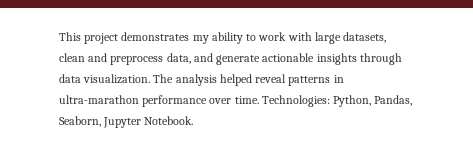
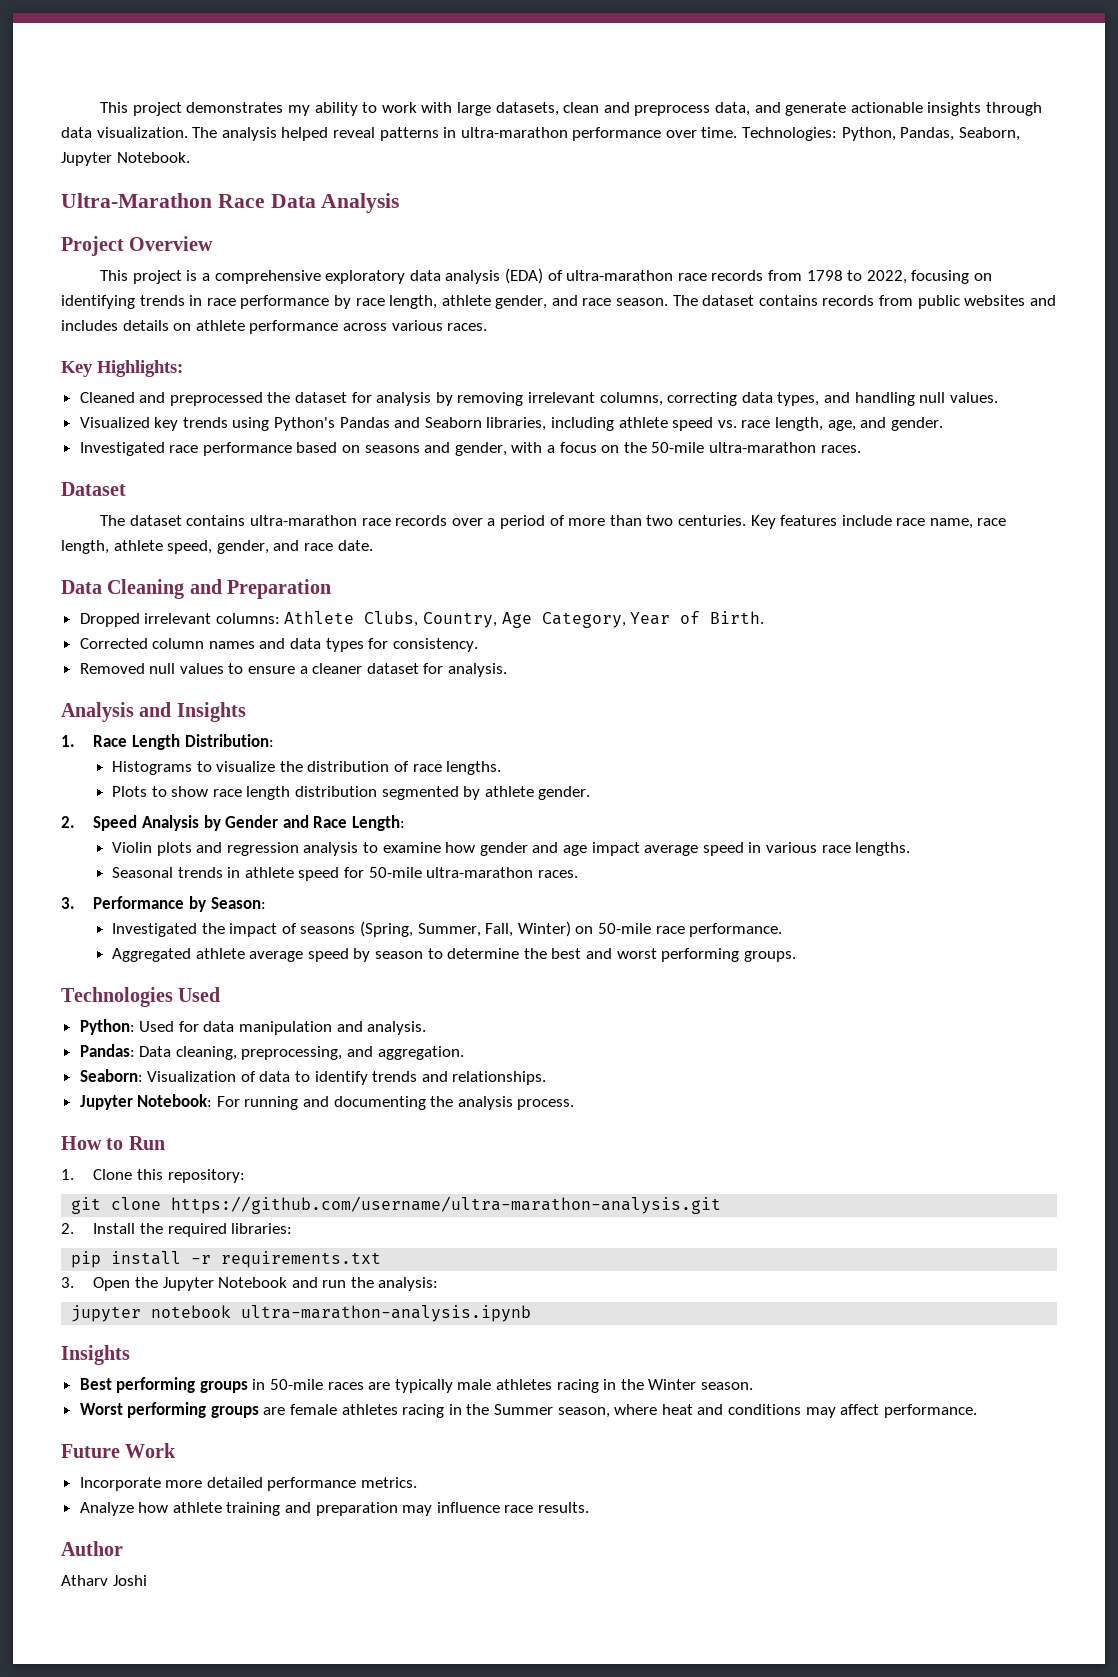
+ Ultra-Marathon Race Data Analysis
+ Project Overview
+ This project is a comprehensive exploratory data analysis (EDA) of ultra-marathon race records from 1798 to 2022, focusing on identifying trends in race performance by race length, athlete gender, and race season. The dataset contains records from public websites and includes details on athlete performance across various races.
+ Key Highlights:
+ Cleaned and preprocessed the dataset for analysis by removing irrelevant columns, correcting data types, and handling null values.
+ Visualized key trends using Python's Pandas and Seaborn libraries, including athlete speed vs. race length, age, and gender.
+ Investigated race performance based on seasons and gender, with a focus on the 50-mile ultra-marathon races.
+ Dataset
+ The dataset contains ultra-marathon race records over a period of more than two centuries. Key features include race name, race length, athlete speed, gender, and race date.
+ Data Cleaning and Preparation
+ Dropped irrelevant columns: Athlete Clubs, Country, Age Category, Year of Birth.
+ Corrected column names and data types for consistency.
+ Removed null values to ensure a cleaner dataset for analysis.
+ Analysis and Insights
+ 1. Race Length Distribution:
+ Histograms to visualize the distribution of race lengths.
+ Plots to show race length distribution segmented by athlete gender.
+ 2. Speed Analysis by Gender and Race Length:
+ Violin plots and regression analysis to examine how gender and age impact average speed in various race lengths.
+ Seasonal trends in athlete speed for 50-mile ultra-marathon races.
+ 3. Performance by Season:
+ Investigated the impact of seasons (Spring, Summer, Fall, Winter) on 50-mile race performance.
+ Aggregated athlete average speed by season to determine the best and worst performing groups.
+ Technologies Used
+ Python: Used for data manipulation and analysis.
+ Pandas: Data cleaning, preprocessing, and aggregation.
+ Seaborn: Visualization of data to identify trends and relationships.
+ Jupyter Notebook: For running and documenting the analysis process.
+ How to Run
+ 1. Clone this repository:
+ git clone https://github.com/username/ultra-marathon-analysis.git
+ 2. Install the required libraries:
+ pip install -r requirements.txt
+ 3. Open the Jupyter Notebook and run the analysis:
+ jupyter notebook ultra-marathon-analysis.ipynb
+ Insights
+ Best performing groups in 50-mile races are typically male athletes racing in the Winter season.
+ Worst performing groups are female athletes racing in the Summer season, where heat and conditions may affect performance.
+ Future Work
+ Incorporate more detailed performance metrics.
+ Analyze how athlete training and preparation may influence race results.
+ Author
+ Atharv Joshi

